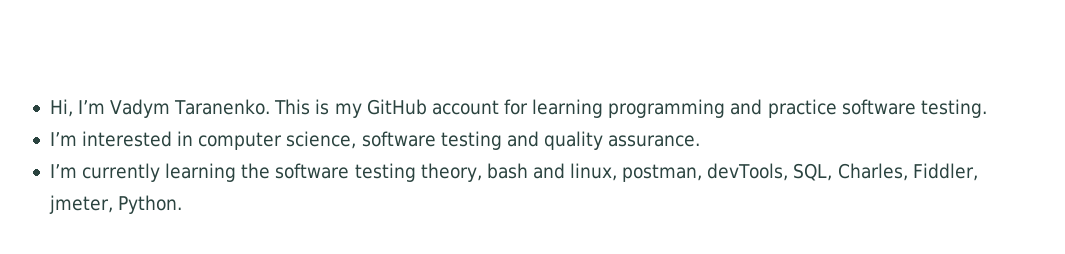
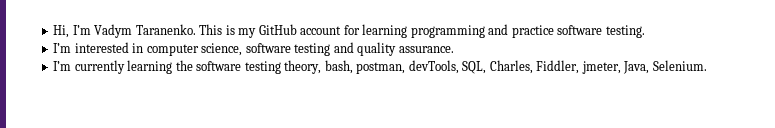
- I’m currently learning the software testing theory, bash and linux, postman, devTools, SQL, Charles, Fiddler, jmeter, Python.
+ I’m currently learning the software testing theory, bash, postman, devTools, SQL, Charles, Fiddler, jmeter, Java, Selenium.

